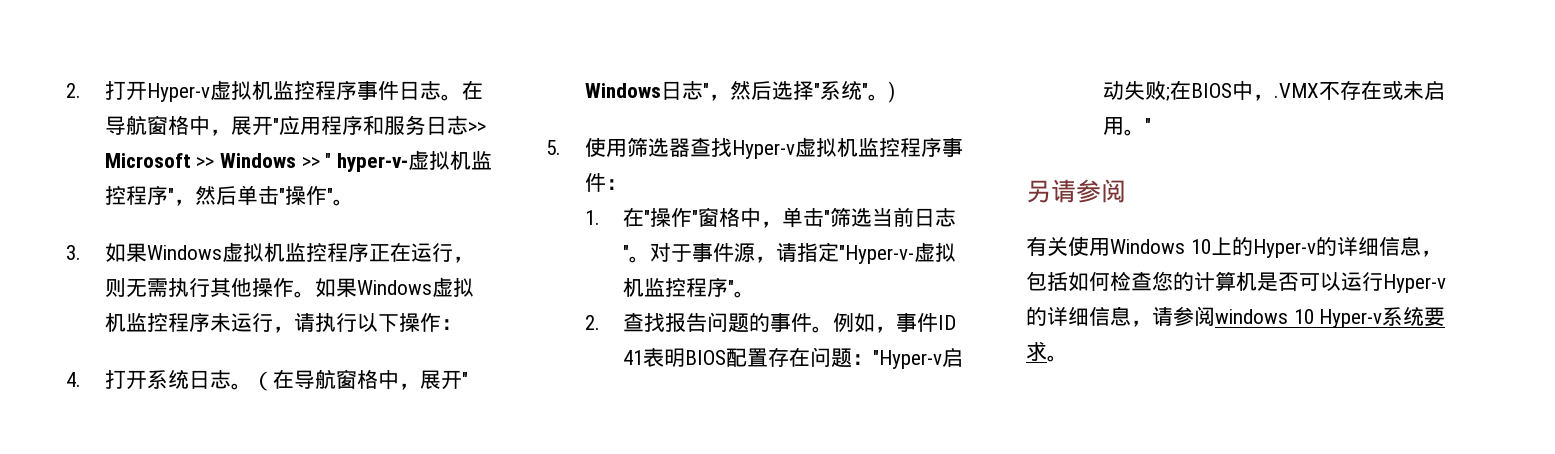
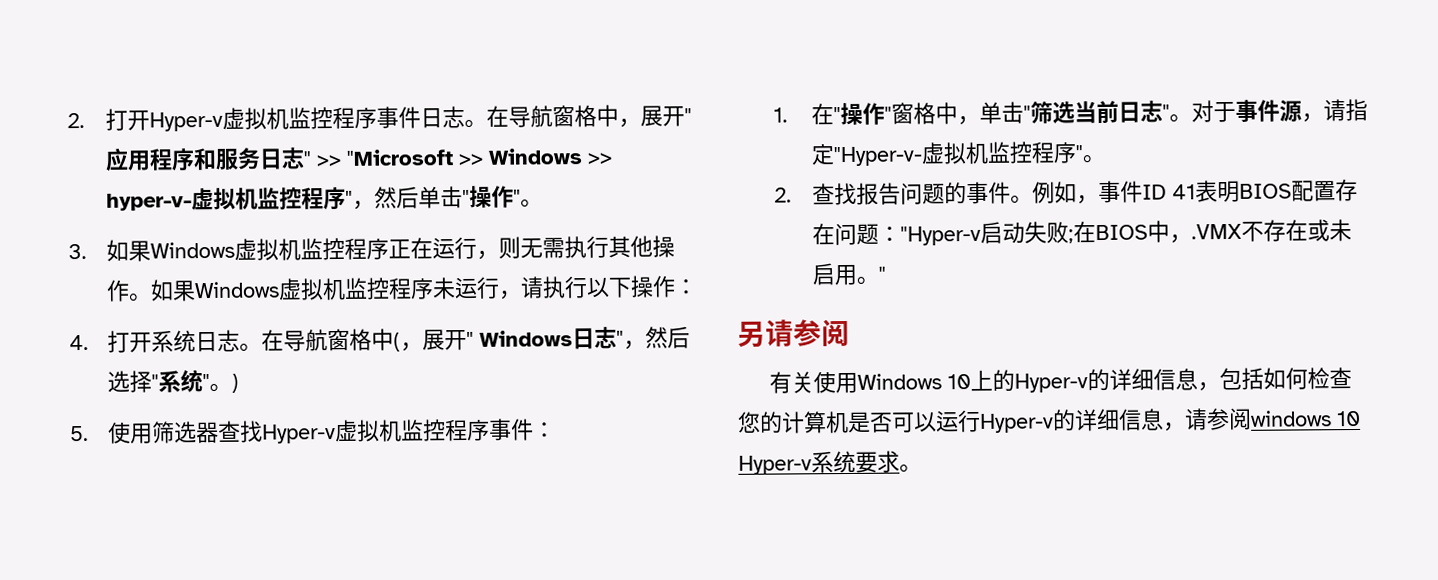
- 在导航窗格中，展开"应用程序和服务日志>> Microsoft >> Windows >> " hyper-v-虚拟机监控程序"，然后单击"操作"。
+ 在导航窗格中，展开"应用程序和服务日志" >> "Microsoft >> Windows >> hyper-v-虚拟机监控程序"，然后单击"操作"。
- （在导航窗格中，展开" Windows日志"，然后选择"系统"。)
+ 在导航窗格中(，展开" Windows日志"，然后选择"系统"。)

